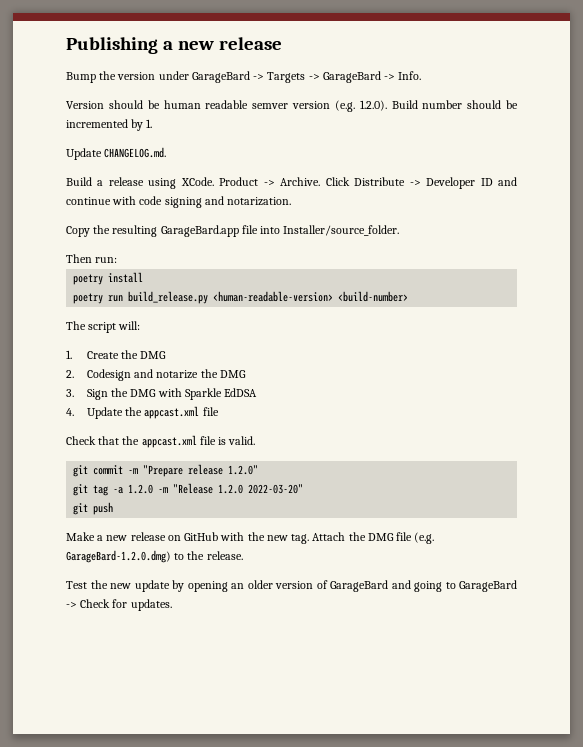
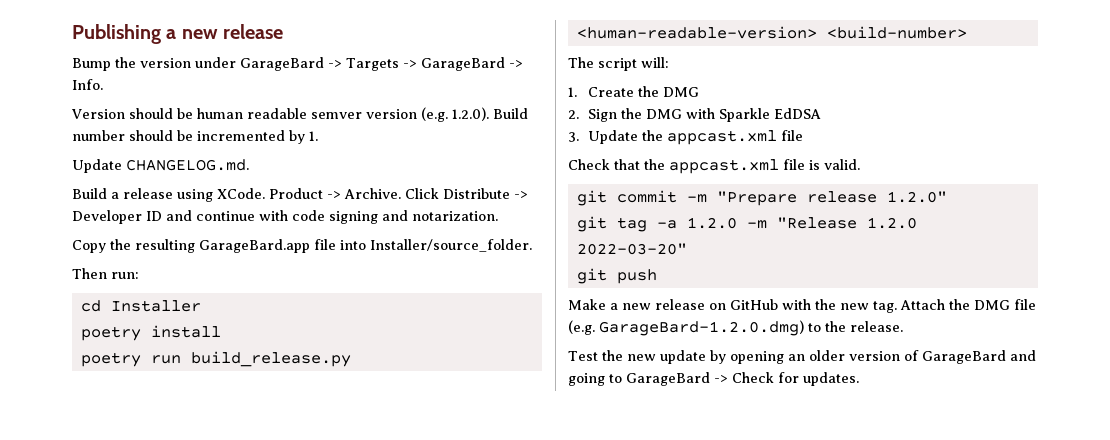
+ cd Installer
- 2. Codesign and notarize the DMG
- 3. Sign the DMG with Sparkle EdDSA
+ 2. Sign the DMG with Sparkle EdDSA
- 4. Update the appcast.xml file
+ 3. Update the appcast.xml file

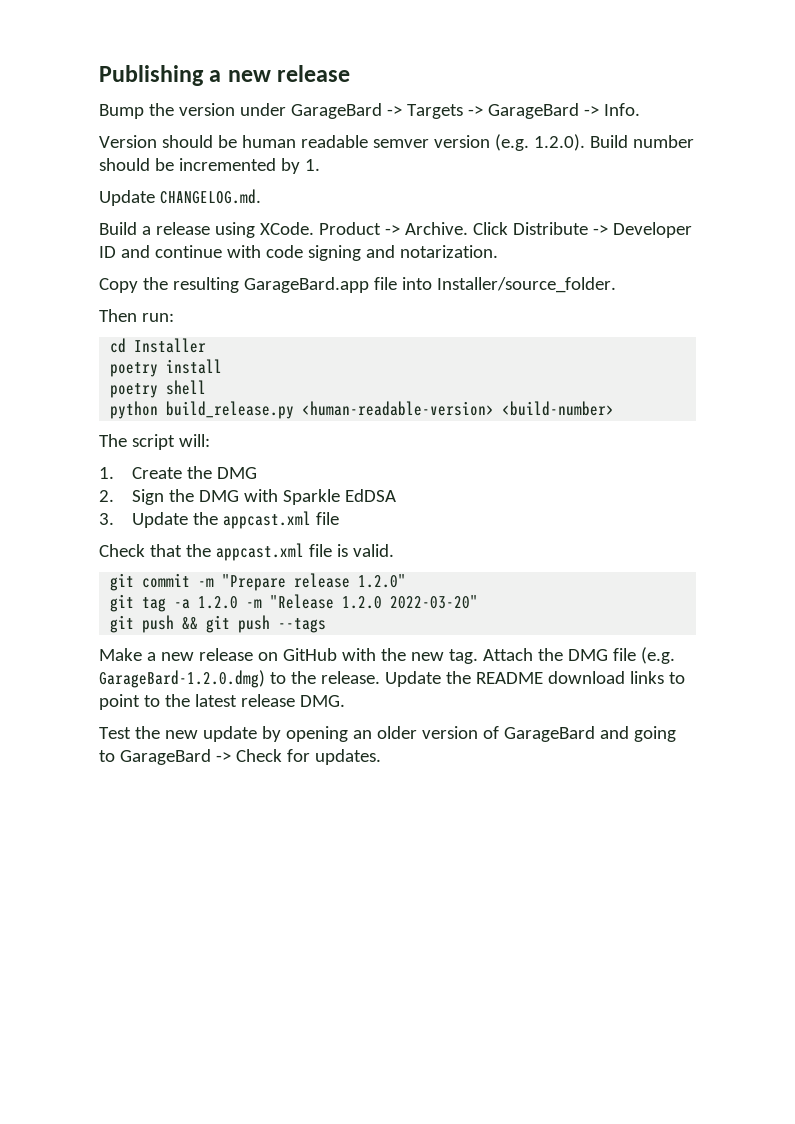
- poetry run build_release.py <human-readable-version> <build-number>
+ poetry shell
+ python build_release.py <human-readable-version> <build-number>
- git push
+ git push && git push --tags
+ Update the README download links to point to the latest release DMG.

